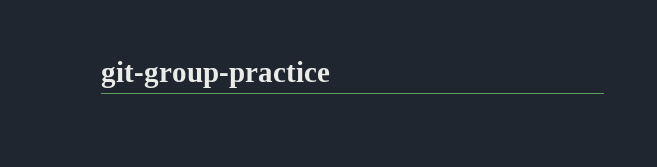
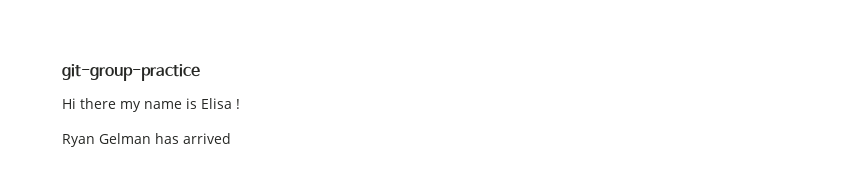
+ Hi there my name is Elisa !
+ Ryan Gelman has arrived

